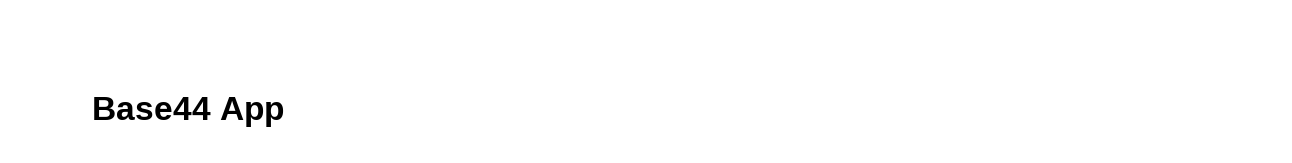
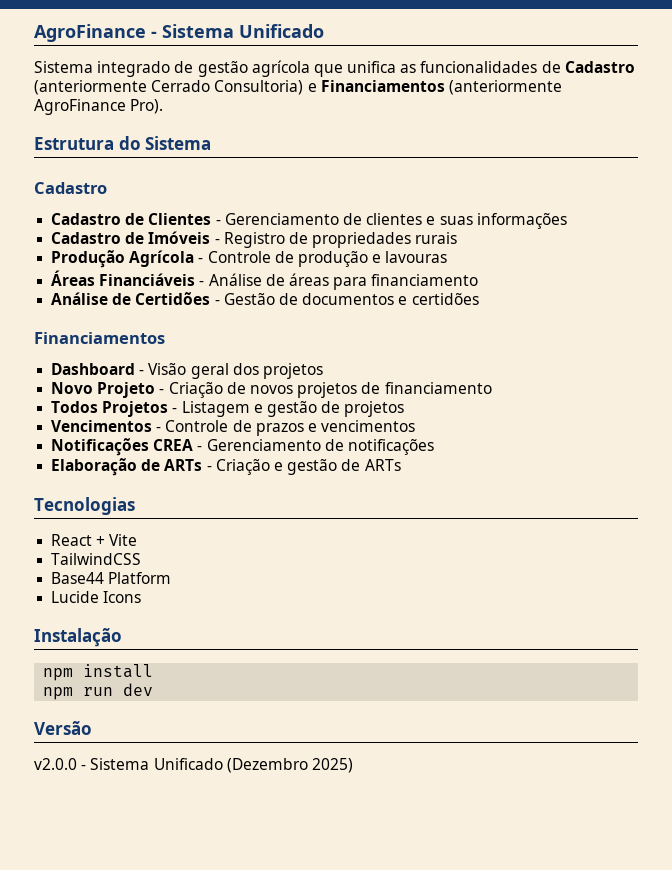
- Base44 App
+ AgroFinance - Sistema Unificado
+ Sistema integrado de gestão agrícola que unifica as funcionalidades de Cadastro (anteriormente Cerrado Consultoria) e Financiamentos (anteriormente AgroFinance Pro).
+ Estrutura do Sistema
+ Cadastro
+ Cadastro de Clientes - Gerenciamento de clientes e suas informações
+ Cadastro de Imóveis - Registro de propriedades rurais
+ Produção Agrícola - Controle de produção e lavouras
+ Áreas Financiáveis - Análise de áreas para financiamento
+ Análise de Certidões - Gestão de documentos e certidões
+ Financiamentos
+ Dashboard - Visão geral dos projetos
+ Novo Projeto - Criação de novos projetos de financiamento
+ Todos Projetos - Listagem e gestão de projetos
+ Vencimentos - Controle de prazos e vencimentos
+ Notificações CREA - Gerenciamento de notificações
+ Elaboração de ARTs - Criação e gestão de ARTs
+ Tecnologias
+ React + Vite
+ TailwindCSS
+ Base44 Platform
+ Lucide Icons
+ Instalação
+ npm install
+ npm run dev
+ Versão
+ v2.0.0 - Sistema Unificado (Dezembro 2025)

